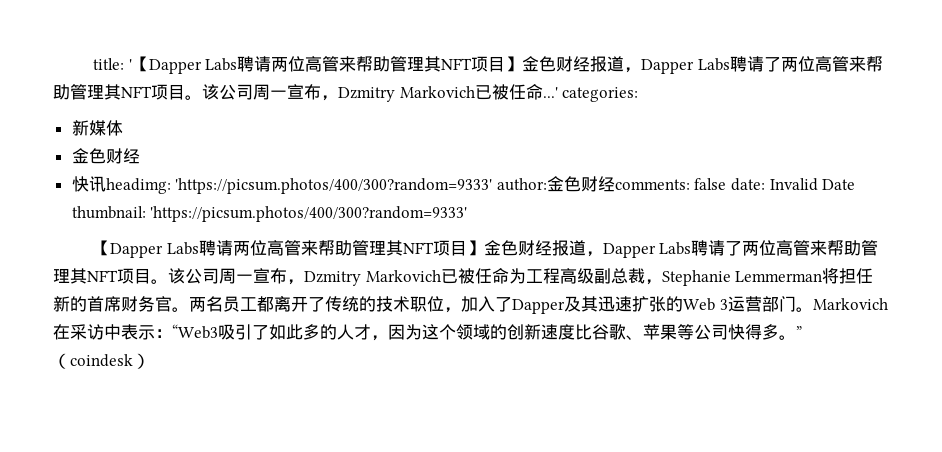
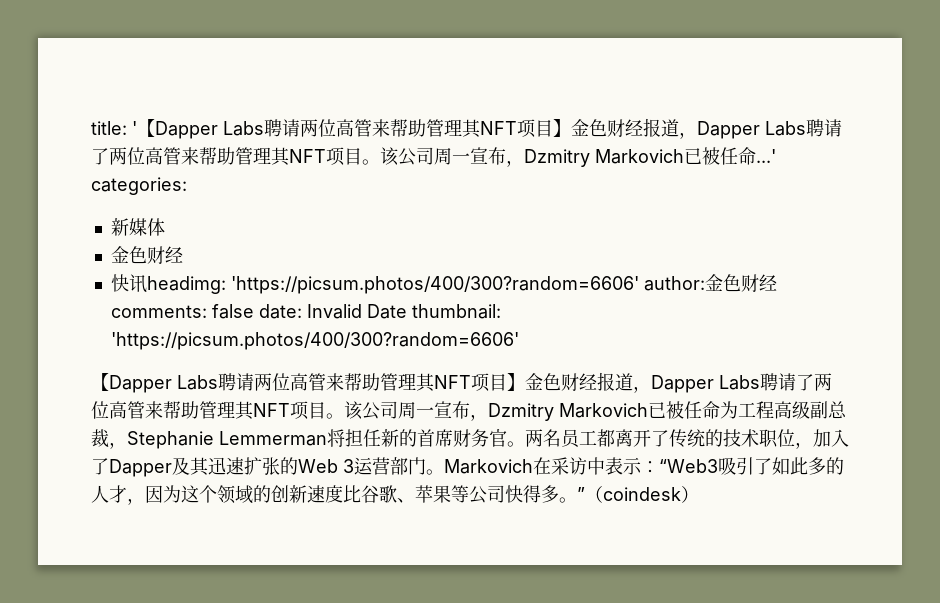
- 快讯headimg: 'https://picsum.photos/400/300?random=9333' author:金色财经comments: false date: Invalid Date thumbnail: 'https://picsum.photos/400/300?random=9333'
+ 快讯headimg: 'https://picsum.photos/400/300?random=6606' author:金色财经comments: false date: Invalid Date thumbnail: 'https://picsum.photos/400/300?random=6606'

